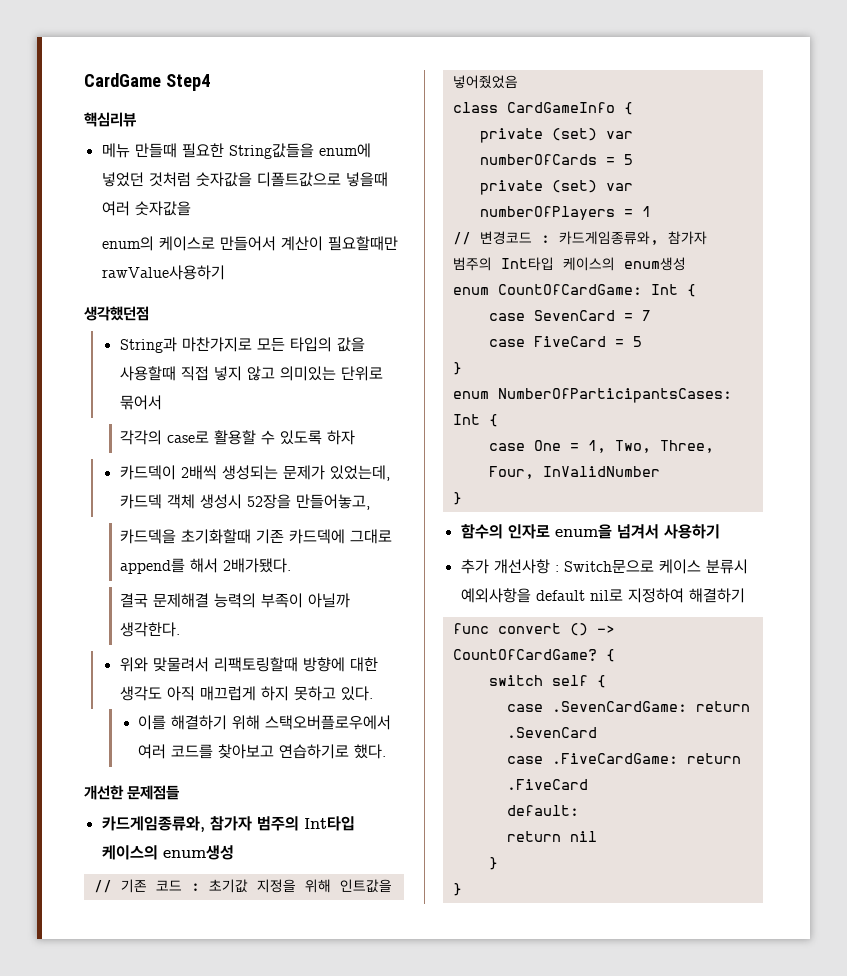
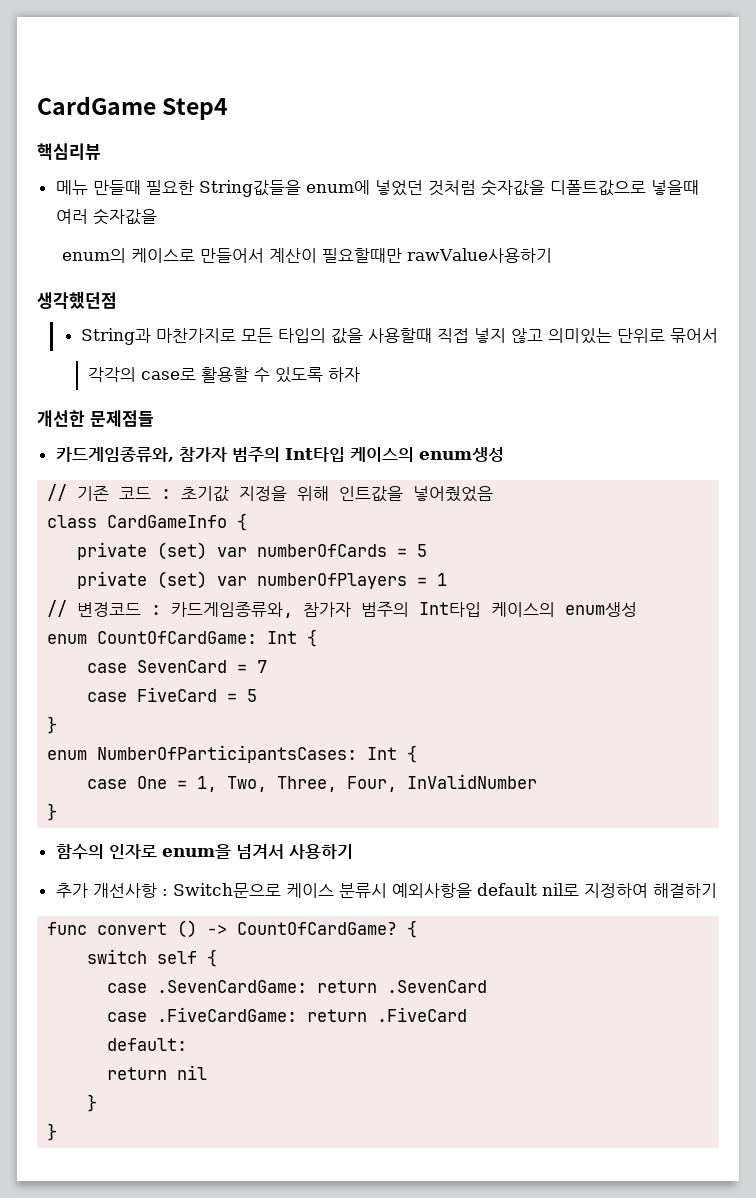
- 카드덱이 2배씩 생성되는 문제가 있었는데, 카드덱 객체 생성시 52장을 만들어놓고,
- 카드덱을 초기화할때 기존 카드덱에 그대로 append를 해서 2배가됐다.
- 결국 문제해결 능력의 부족이 아닐까 생각한다.
- 위와 맞물려서 리팩토링할때 방향에 대한 생각도 아직 매끄럽게 하지 못하고 있다.
- 이를 해결하기 위해 스택오버플로우에서 여러 코드를 찾아보고 연습하기로 했다.

